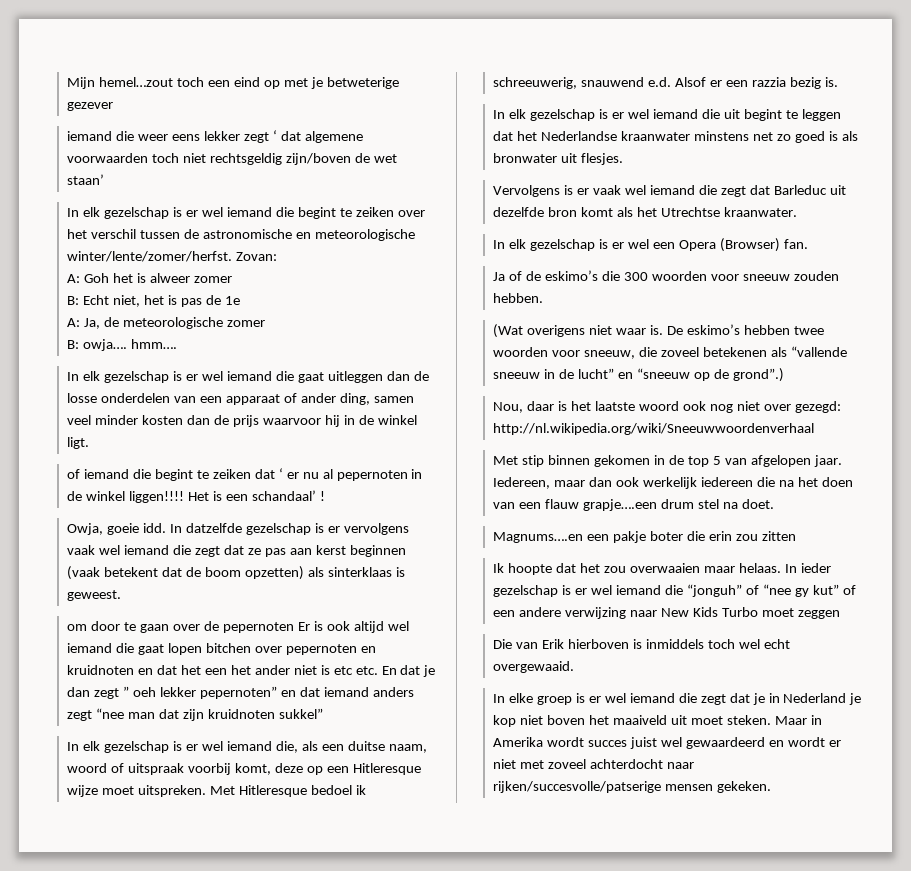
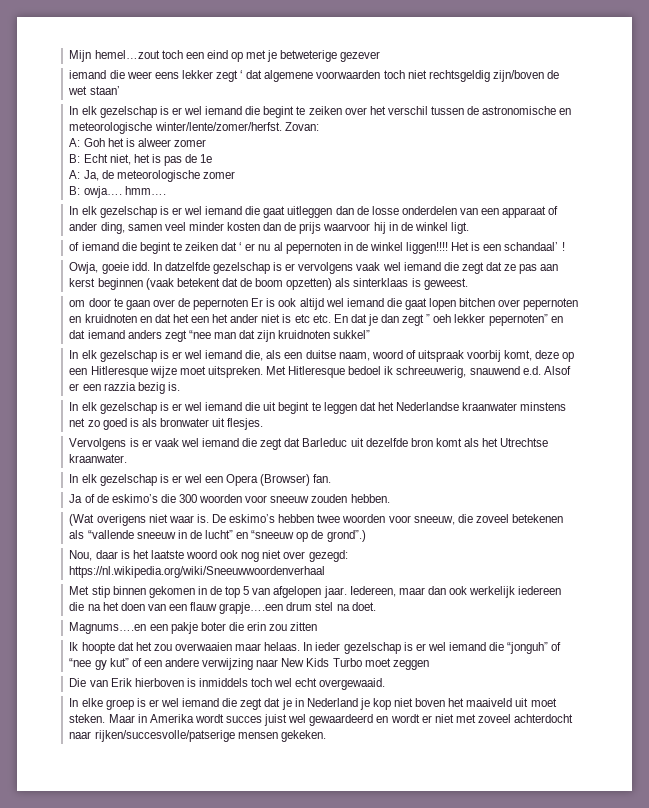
- Nou, daar is het laatste woord ook nog niet over gezegd: http://nl.wikipedia.org/wiki/Sneeuwwoordenverhaal
+ Nou, daar is het laatste woord ook nog niet over gezegd: https://nl.wikipedia.org/wiki/Sneeuwwoordenverhaal

